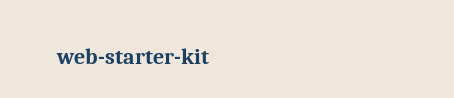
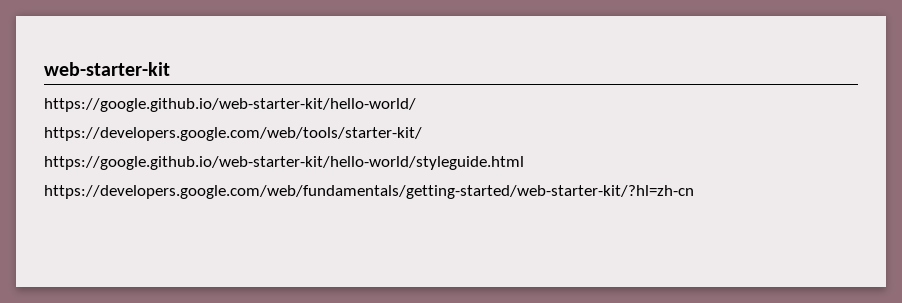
+ https://google.github.io/web-starter-kit/hello-world/
+ https://developers.google.com/web/tools/starter-kit/
+ https://google.github.io/web-starter-kit/hello-world/styleguide.html
+ https://developers.google.com/web/fundamentals/getting-started/web-starter-kit/?hl=zh-cn

